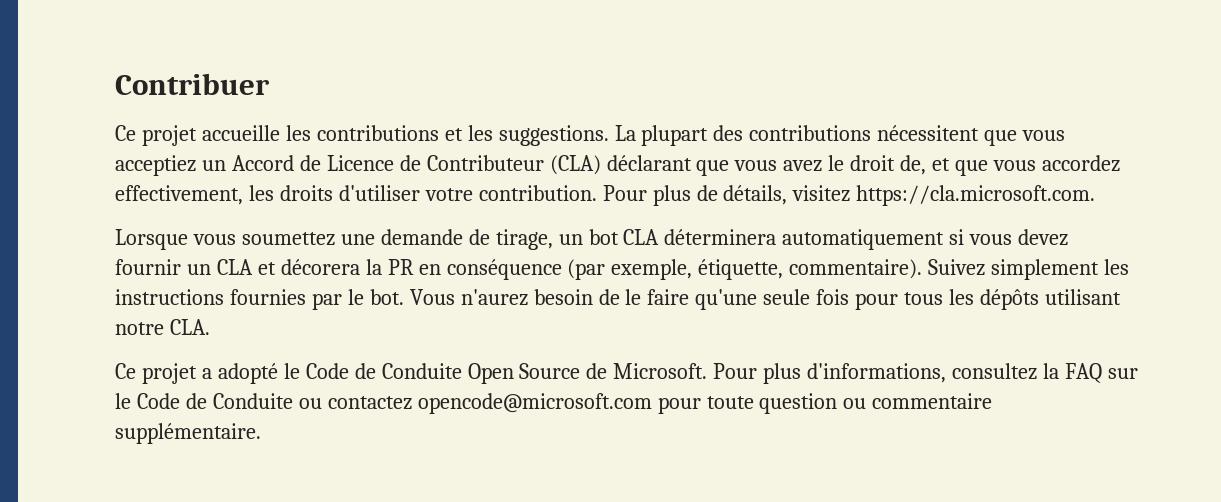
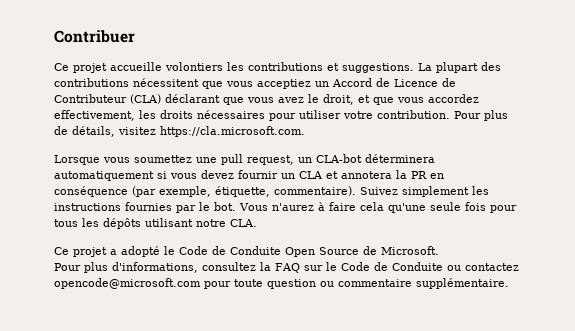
- Ce projet accueille les contributions et les suggestions.
+ Ce projet accueille volontiers les contributions et suggestions.
- La plupart des contributions nécessitent que vous acceptiez un Accord de Licence de Contributeur (CLA) déclarant que vous avez le droit de, et que vous accordez effectivement, les droits d'utiliser votre contribution.
+ La plupart des contributions nécessitent que vous acceptiez un Accord de Licence de Contributeur (CLA) déclarant que vous avez le droit, et que vous accordez effectivement, les droits nécessaires pour utiliser votre contribution.
- Lorsque vous soumettez une demande de tirage, un bot CLA déterminera automatiquement si vous devez fournir un CLA et décorera la PR en conséquence (par exemple, étiquette, commentaire).
+ Lorsque vous soumettez une pull request, un CLA-bot déterminera automatiquement si vous devez fournir un CLA et annotera la PR en conséquence (par exemple, étiquette, commentaire).
- Vous n'aurez besoin de le faire qu'une seule fois pour tous les dépôts utilisant notre CLA.
+ Vous n'aurez à faire cela qu'une seule fois pour tous les dépôts utilisant notre CLA.
- Ce projet a adopté le Code de Conduite Open Source de Microsoft. Pour plus d'informations, consultez la FAQ sur le Code de Conduite ou contactez opencode@microsoft.com pour toute question ou commentaire supplémentaire.
+ Ce projet a adopté le Code de Conduite Open Source de Microsoft.
+ Pour plus d'informations, consultez la FAQ sur le Code de Conduite ou contactez opencode@microsoft.com pour toute question ou commentaire supplémentaire.

